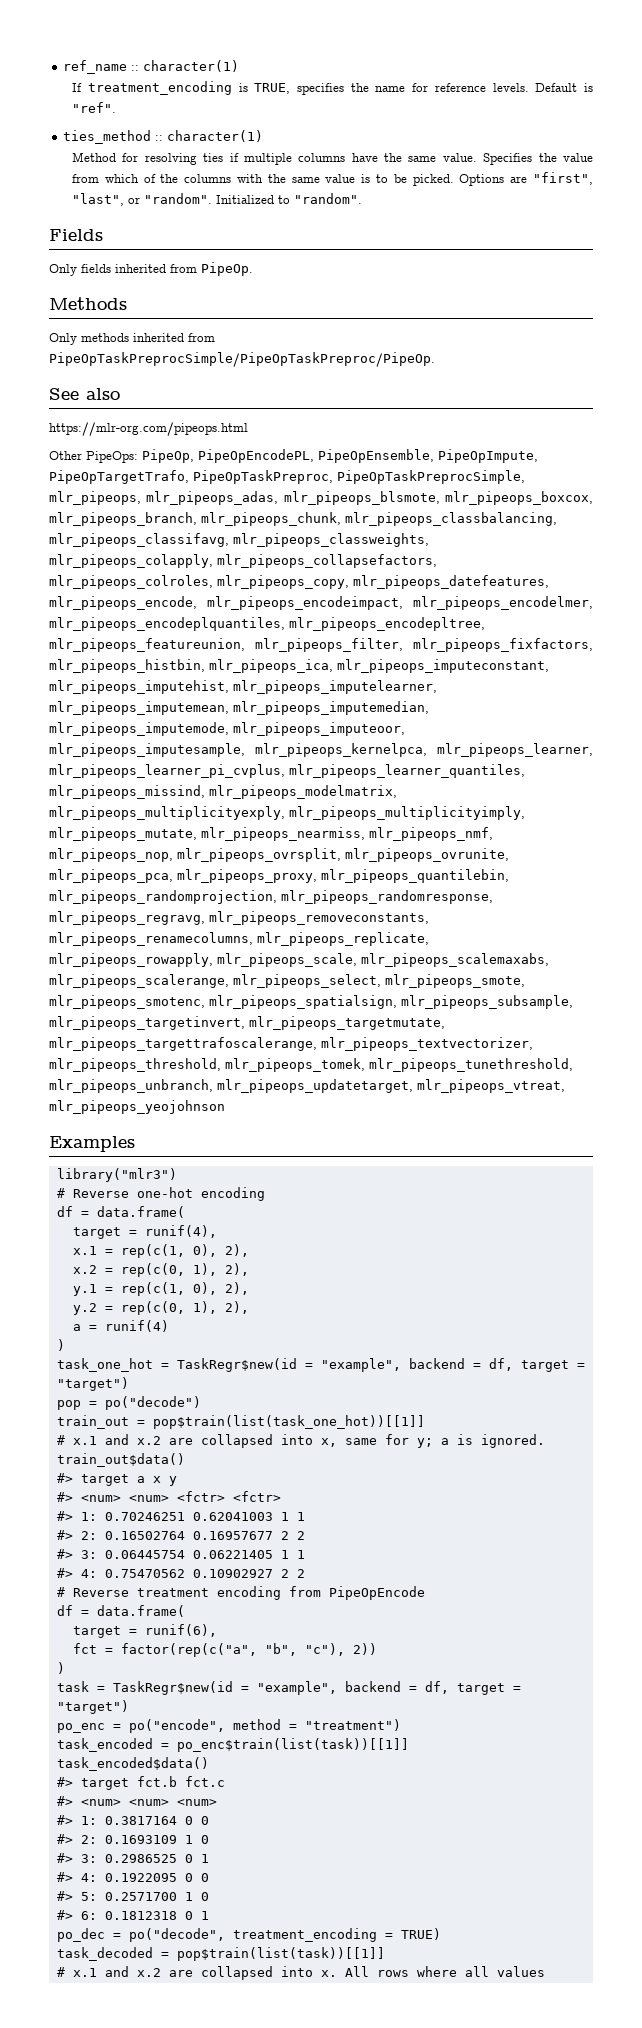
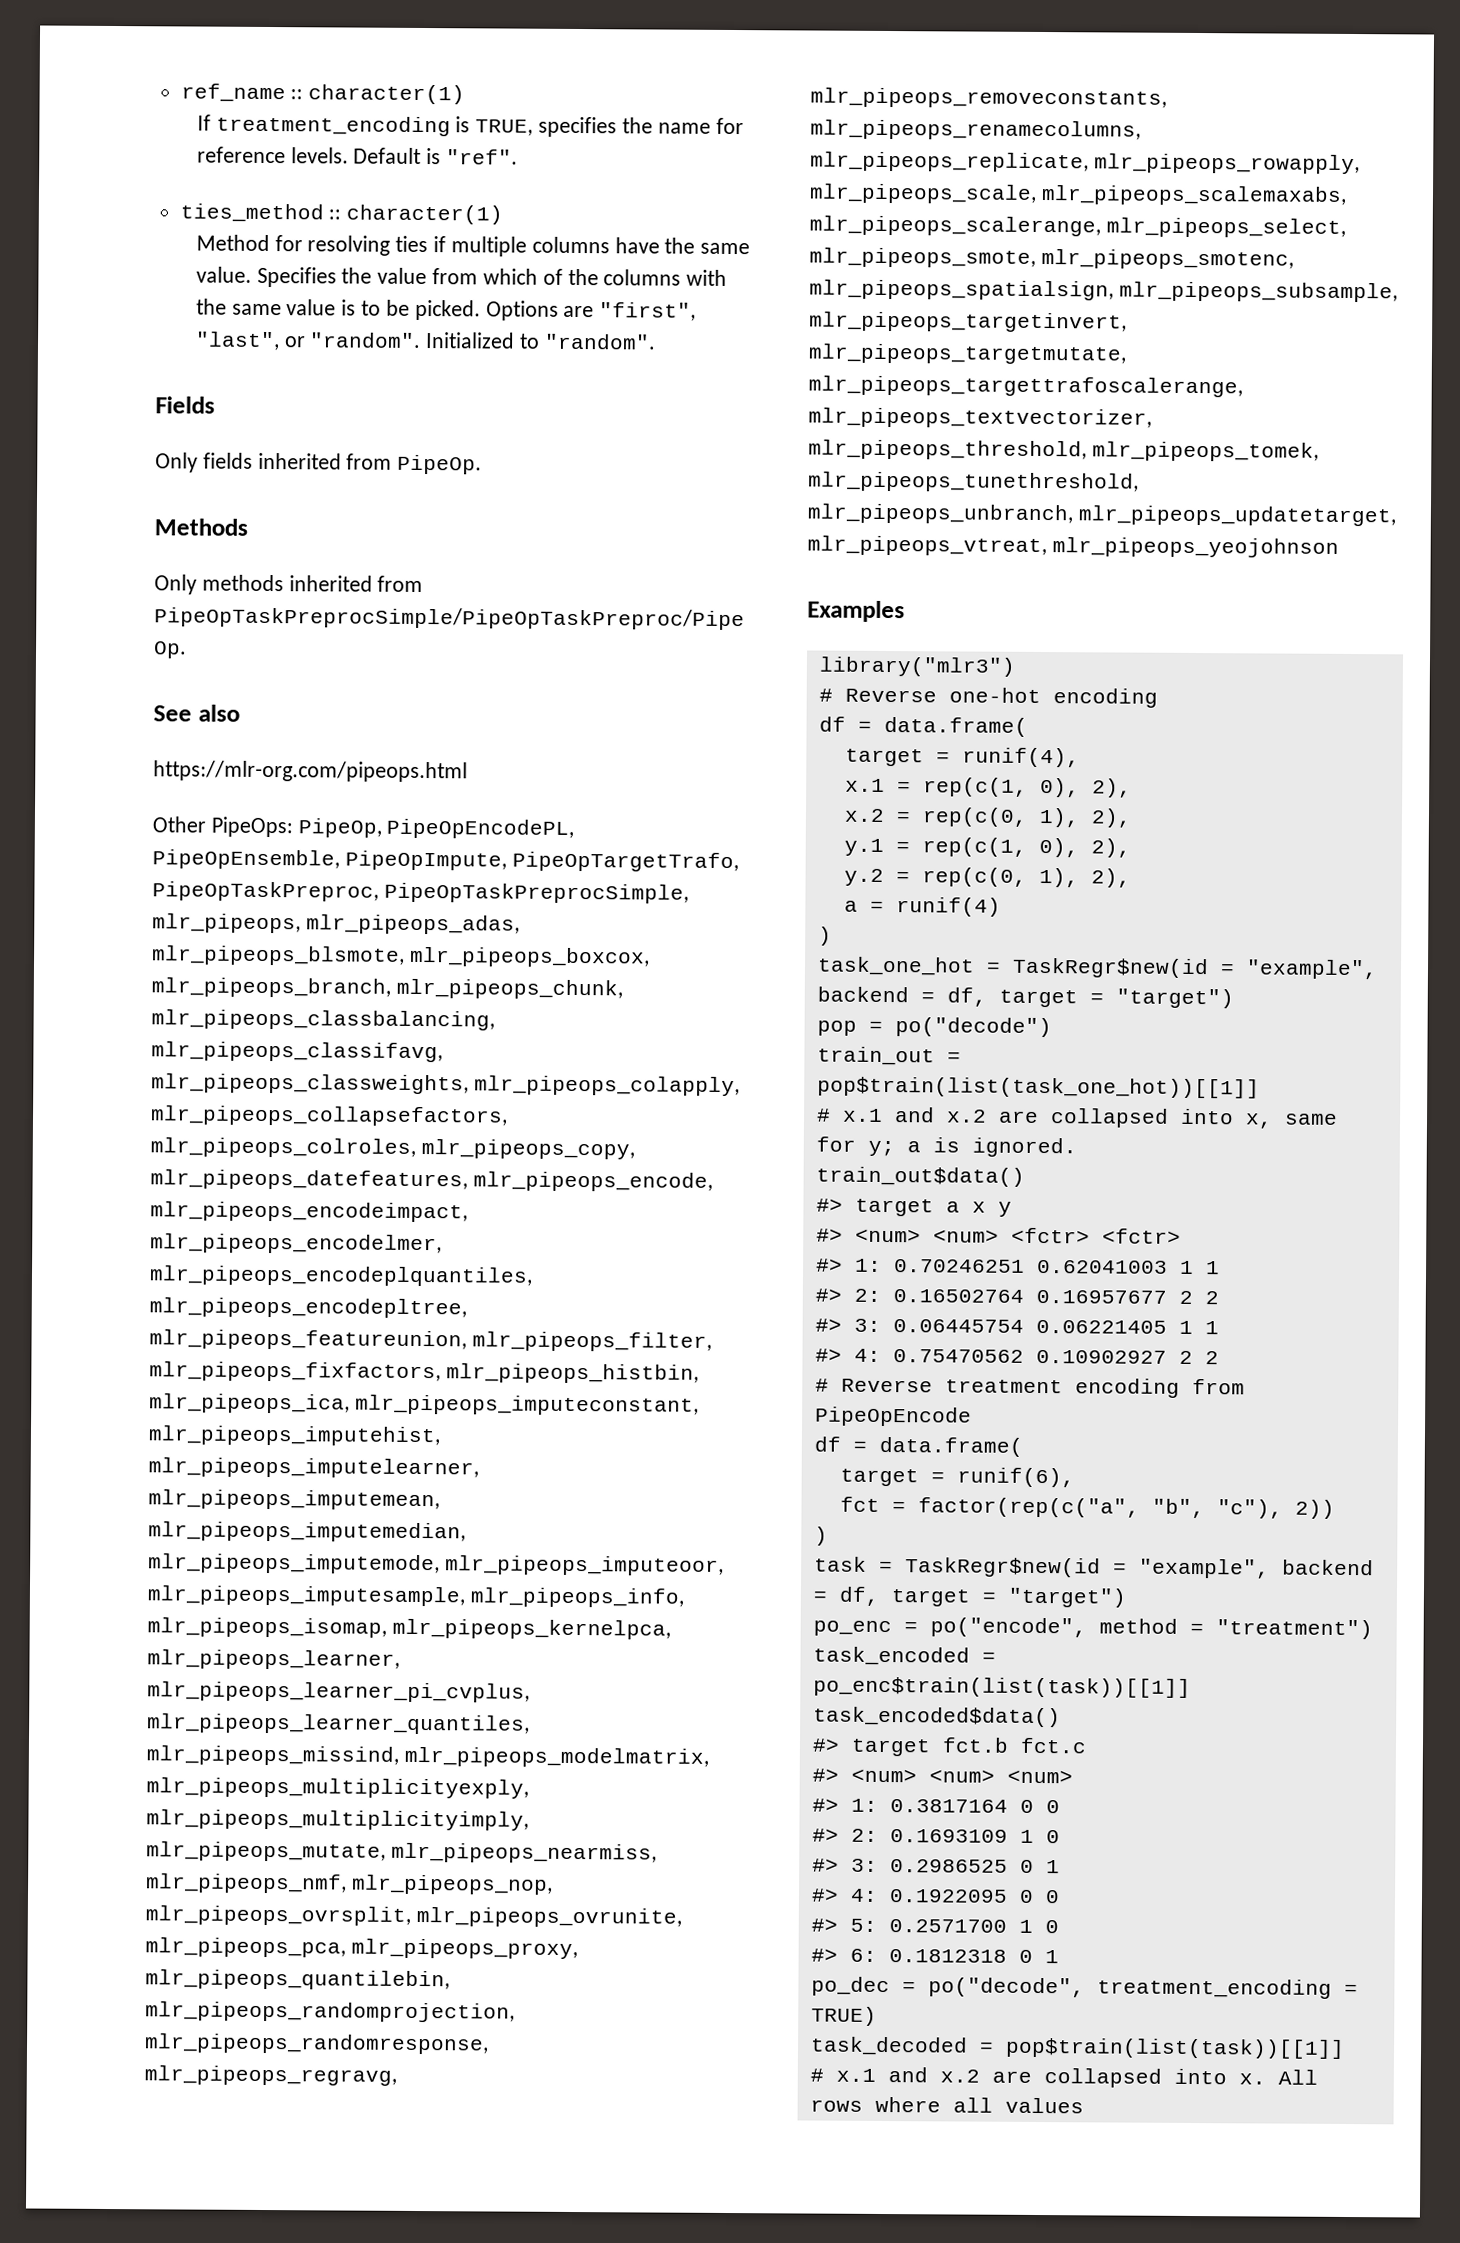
- PipeOp, PipeOpEncodePL, PipeOpEnsemble, PipeOpImpute, PipeOpTargetTrafo, PipeOpTaskPreproc, PipeOpTaskPreprocSimple, mlr_pipeops, mlr_pipeops_adas, mlr_pipeops_blsmote, mlr_pipeops_boxcox, mlr_pipeops_branch, mlr_pipeops_chunk, mlr_pipeops_classbalancing, mlr_pipeops_classifavg, mlr_pipeops_classweights, mlr_pipeops_colapply, mlr_pipeops_collapsefactors, mlr_pipeops_colroles, mlr_pipeops_copy, mlr_pipeops_datefeatures, mlr_pipeops_encode, mlr_pipeops_encodeimpact, mlr_pipeops_encodelmer, mlr_pipeops_encodeplquantiles, mlr_pipeops_encodepltree, mlr_pipeops_featureunion, mlr_pipeops_filter, mlr_pipeops_fixfactors, mlr_pipeops_histbin, mlr_pipeops_ica, mlr_pipeops_imputeconstant, mlr_pipeops_imputehist, mlr_pipeops_imputelearner, mlr_pipeops_imputemean, mlr_pipeops_imputemedian, mlr_pipeops_imputemode, mlr_pipeops_imputeoor, mlr_pipeops_imputesample, mlr_pipeops_kernelpca, mlr_pipeops_learner, mlr_pipeops_learner_pi_cvplus, mlr_pipeops_learner_quantiles, mlr_pipeops_missind, mlr_pipeops_modelmatrix, mlr_pipeops_multiplicityexply, mlr_pipeops_multiplicityimply, mlr_pipeops_mutate, mlr_pipeops_nearmiss, mlr_pipeops_nmf, mlr_pipeops_nop, mlr_pipeops_ovrsplit, mlr_pipeops_ovrunite, mlr_pipeops_pca, mlr_pipeops_proxy, mlr_pipeops_quantilebin, mlr_pipeops_randomprojection, mlr_pipeops_randomresponse, mlr_pipeops_regravg, mlr_pipeops_removeconstants, mlr_pipeops_renamecolumns, mlr_pipeops_replicate, mlr_pipeops_rowapply, mlr_pipeops_scale, mlr_pipeops_scalemaxabs, mlr_pipeops_scalerange, mlr_pipeops_select, mlr_pipeops_smote, mlr_pipeops_smotenc, mlr_pipeops_spatialsign, mlr_pipeops_subsample, mlr_pipeops_targetinvert, mlr_pipeops_targetmutate, mlr_pipeops_targettrafoscalerange, mlr_pipeops_textvectorizer, mlr_pipeops_threshold, mlr_pipeops_tomek, mlr_pipeops_tunethreshold, mlr_pipeops_unbranch, mlr_pipeops_updatetarget, mlr_pipeops_vtreat, mlr_pipeops_yeojohnson
+ PipeOp, PipeOpEncodePL, PipeOpEnsemble, PipeOpImpute, PipeOpTargetTrafo, PipeOpTaskPreproc, PipeOpTaskPreprocSimple, mlr_pipeops, mlr_pipeops_adas, mlr_pipeops_blsmote, mlr_pipeops_boxcox, mlr_pipeops_branch, mlr_pipeops_chunk, mlr_pipeops_classbalancing, mlr_pipeops_classifavg, mlr_pipeops_classweights, mlr_pipeops_colapply, mlr_pipeops_collapsefactors, mlr_pipeops_colroles, mlr_pipeops_copy, mlr_pipeops_datefeatures, mlr_pipeops_encode, mlr_pipeops_encodeimpact, mlr_pipeops_encodelmer, mlr_pipeops_encodeplquantiles, mlr_pipeops_encodepltree, mlr_pipeops_featureunion, mlr_pipeops_filter, mlr_pipeops_fixfactors, mlr_pipeops_histbin, mlr_pipeops_ica, mlr_pipeops_imputeconstant, mlr_pipeops_imputehist, mlr_pipeops_imputelearner, mlr_pipeops_imputemean, mlr_pipeops_imputemedian, mlr_pipeops_imputemode, mlr_pipeops_imputeoor, mlr_pipeops_imputesample, mlr_pipeops_info, mlr_pipeops_isomap, mlr_pipeops_kernelpca, mlr_pipeops_learner, mlr_pipeops_learner_pi_cvplus, mlr_pipeops_learner_quantiles, mlr_pipeops_missind, mlr_pipeops_modelmatrix, mlr_pipeops_multiplicityexply, mlr_pipeops_multiplicityimply, mlr_pipeops_mutate, mlr_pipeops_nearmiss, mlr_pipeops_nmf, mlr_pipeops_nop, mlr_pipeops_ovrsplit, mlr_pipeops_ovrunite, mlr_pipeops_pca, mlr_pipeops_proxy, mlr_pipeops_quantilebin, mlr_pipeops_randomprojection, mlr_pipeops_randomresponse, mlr_pipeops_regravg, mlr_pipeops_removeconstants, mlr_pipeops_renamecolumns, mlr_pipeops_replicate, mlr_pipeops_rowapply, mlr_pipeops_scale, mlr_pipeops_scalemaxabs, mlr_pipeops_scalerange, mlr_pipeops_select, mlr_pipeops_smote, mlr_pipeops_smotenc, mlr_pipeops_spatialsign, mlr_pipeops_subsample, mlr_pipeops_targetinvert, mlr_pipeops_targetmutate, mlr_pipeops_targettrafoscalerange, mlr_pipeops_textvectorizer, mlr_pipeops_threshold, mlr_pipeops_tomek, mlr_pipeops_tunethreshold, mlr_pipeops_unbranch, mlr_pipeops_updatetarget, mlr_pipeops_vtreat, mlr_pipeops_yeojohnson

